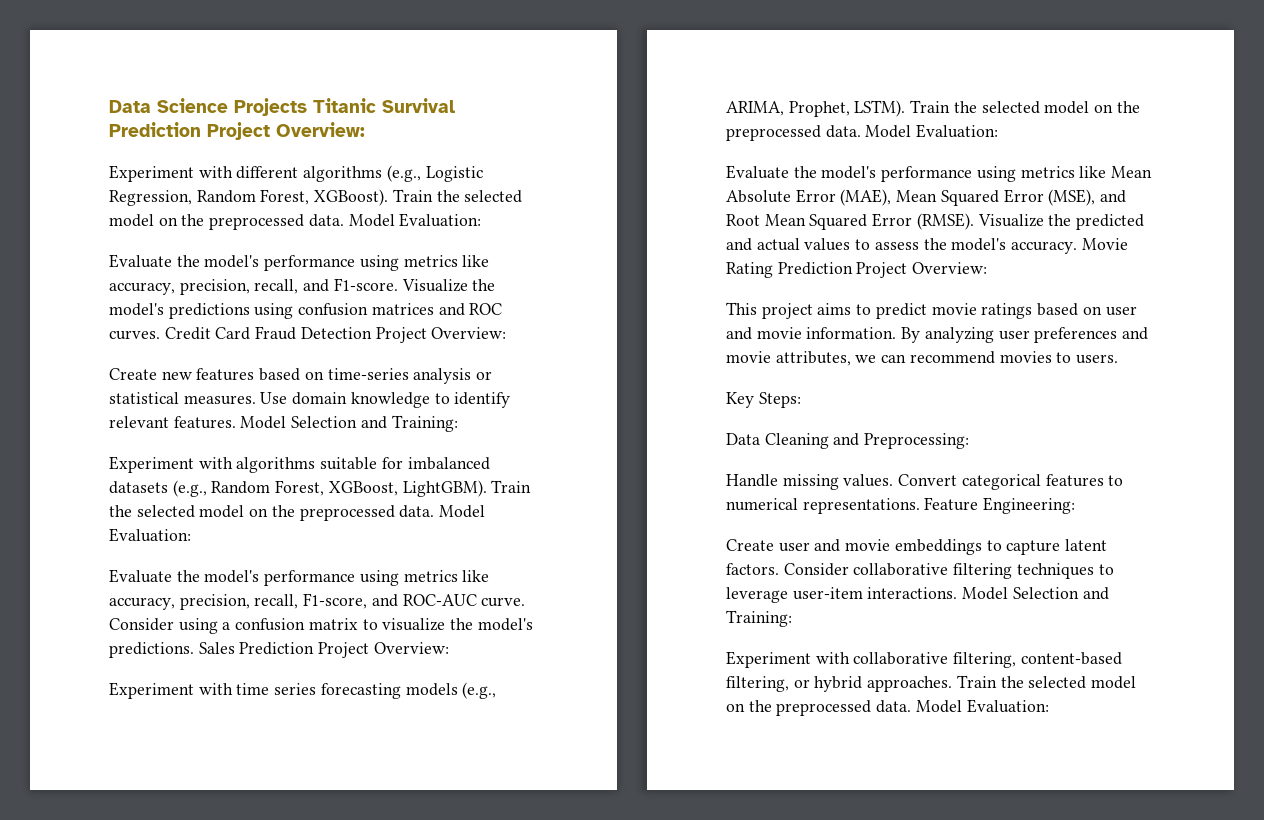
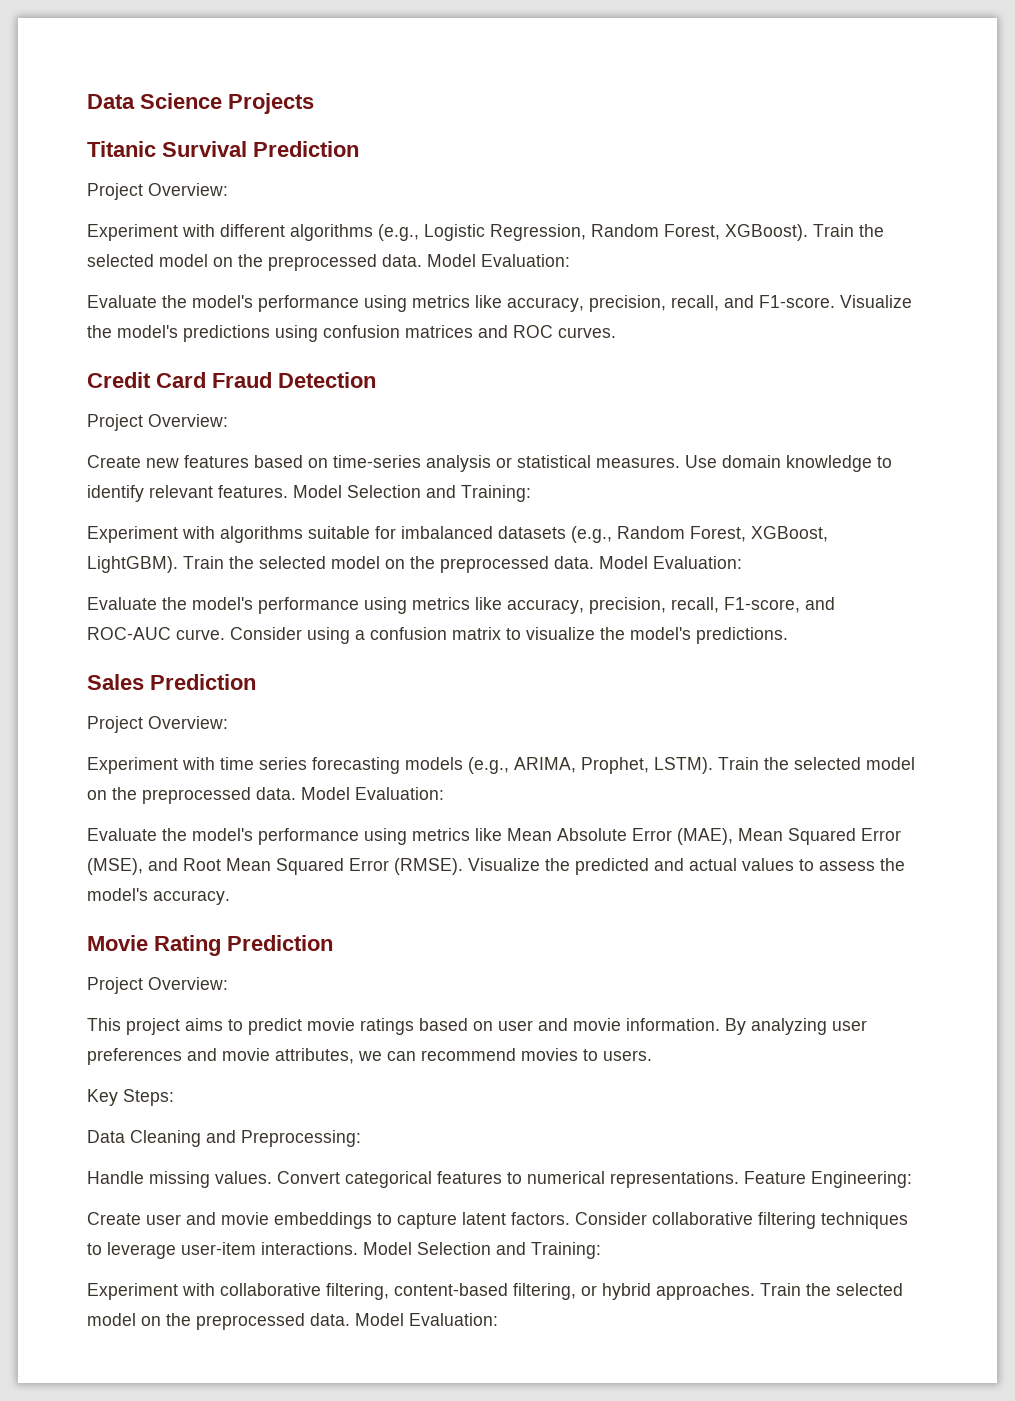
- Data Science Projects Titanic Survival Prediction Project Overview:
+ Data Science Projects
+ Titanic Survival Prediction
+ Project Overview:
- Visualize the model's predictions using confusion matrices and ROC curves. Credit Card Fraud Detection Project Overview:
+ Visualize the model's predictions using confusion matrices and ROC curves.
+ Credit Card Fraud Detection
+ Project Overview:
- Consider using a confusion matrix to visualize the model's predictions. Sales Prediction Project Overview:
+ Consider using a confusion matrix to visualize the model's predictions.
+ Sales Prediction
+ Project Overview:
- Visualize the predicted and actual values to assess the model's accuracy. Movie Rating Prediction Project Overview:
+ Visualize the predicted and actual values to assess the model's accuracy.
+ Movie Rating Prediction
+ Project Overview:

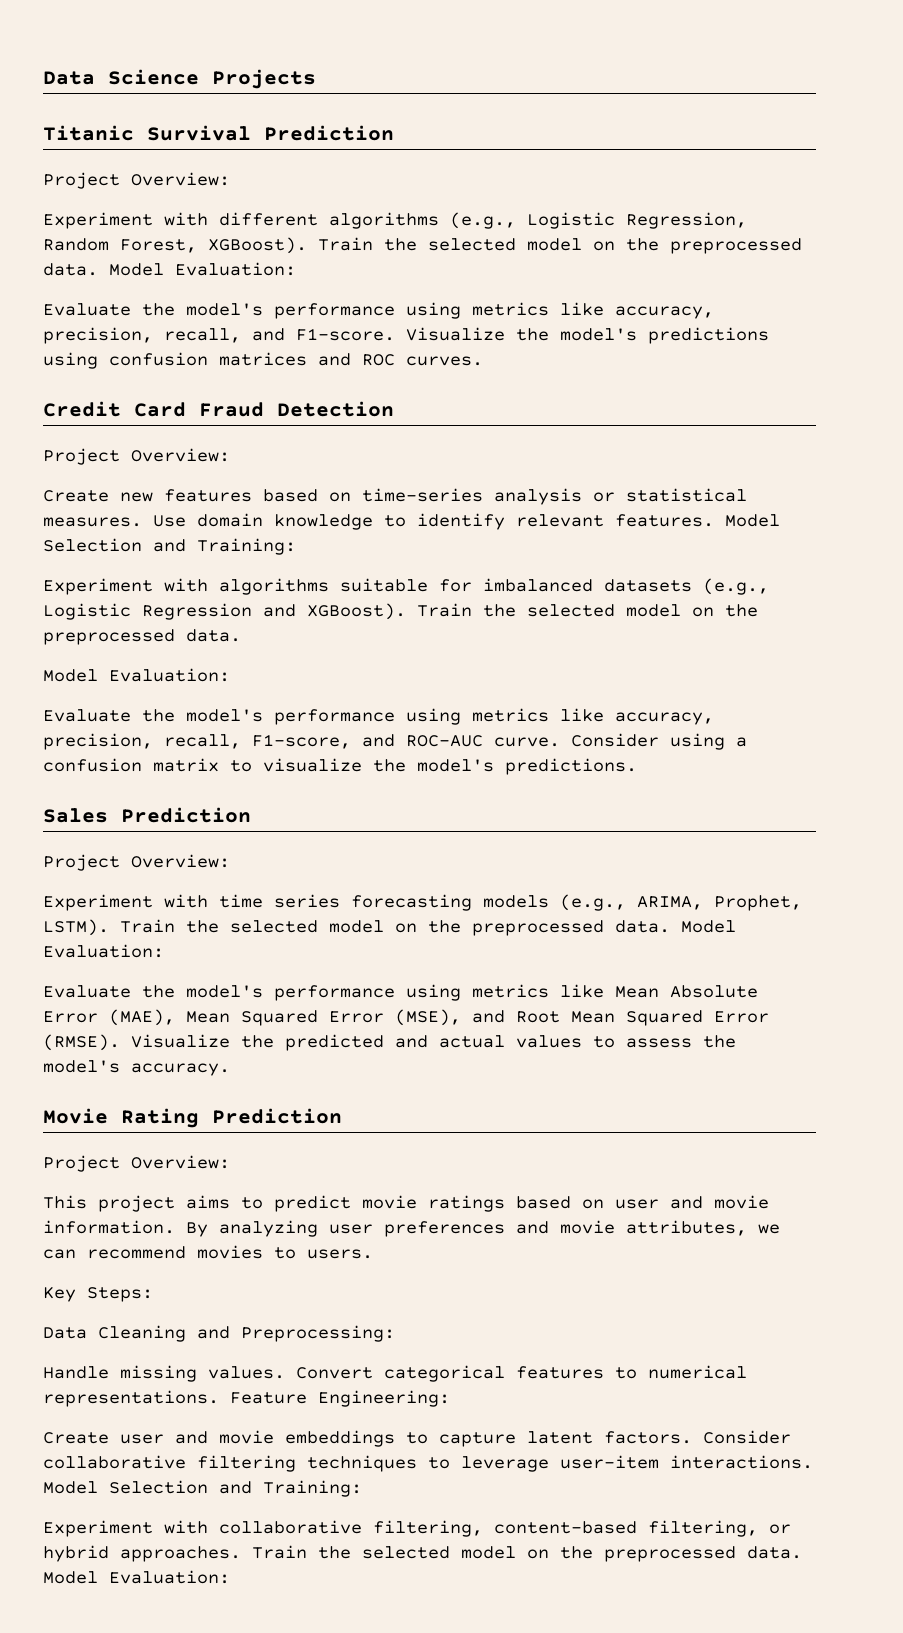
- Experiment with algorithms suitable for imbalanced datasets (e.g., Random Forest, XGBoost, LightGBM). Train the selected model on the preprocessed data. Model Evaluation:
+ Experiment with algorithms suitable for imbalanced datasets (e.g., Logistic Regression and XGBoost). Train the selected model on the preprocessed data.
+ Model Evaluation:

